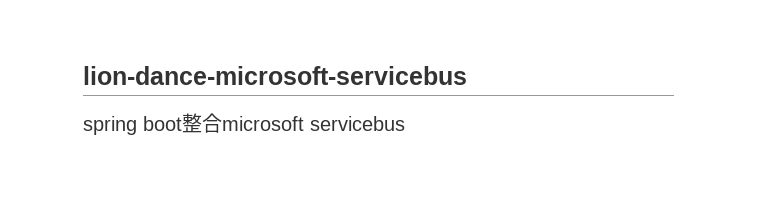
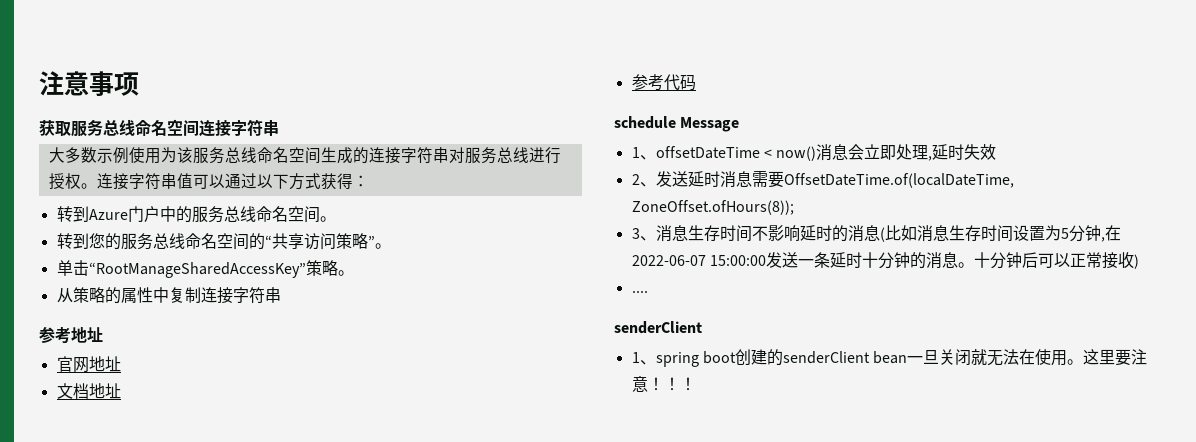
- lion-dance-microsoft-servicebus
- spring boot整合microsoft servicebus
+ 注意事项
+ 获取服务总线命名空间连接字符串
+ 大多数示例使用为该服务总线命名空间生成的连接字符串对服务总线进行授权。连接字符串值可以通过以下方式获得：
+ 转到Azure门户中的服务总线命名空间。
+ 转到您的服务总线命名空间的“共享访问策略”。
+ 单击“RootManageSharedAccessKey”策略。
+ 从策略的属性中复制连接字符串
+ 参考地址
+ 官网地址
+ 文档地址
+ 参考代码
+ schedule Message
+ 1、offsetDateTime < now()消息会立即处理,延时失效
+ 2、发送延时消息需要OffsetDateTime.of(localDateTime, ZoneOffset.ofHours(8));
+ 3、消息生存时间不影响延时的消息(比如消息生存时间设置为5分钟,在2022-06-07 15:00:00发送一条延时十分钟的消息。十分钟后可以正常接收)
+ ....
+ senderClient
+ 1、spring boot创建的senderClient bean一旦关闭就无法在使用。这里要注意！！！

